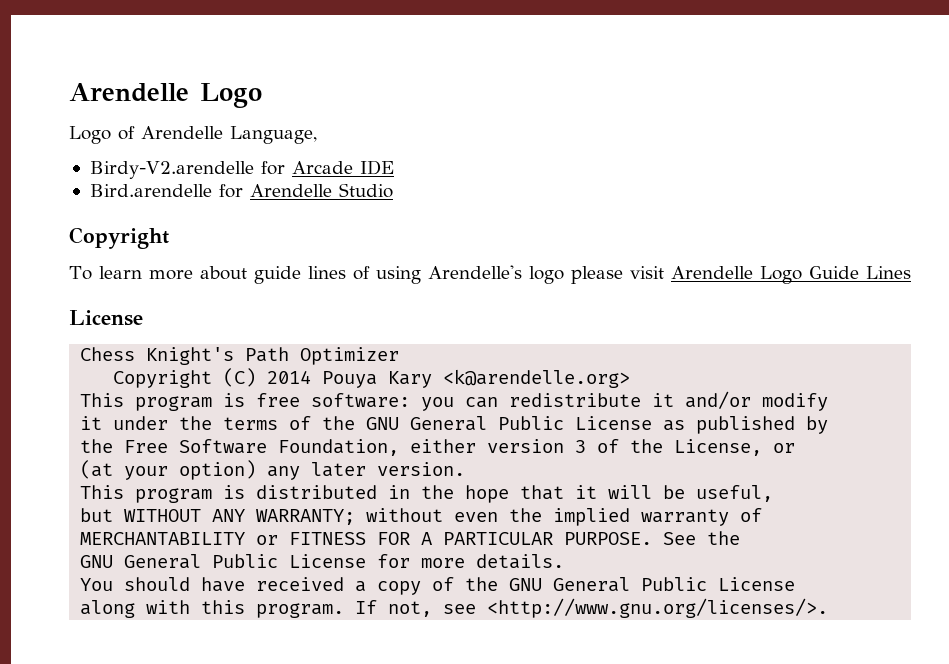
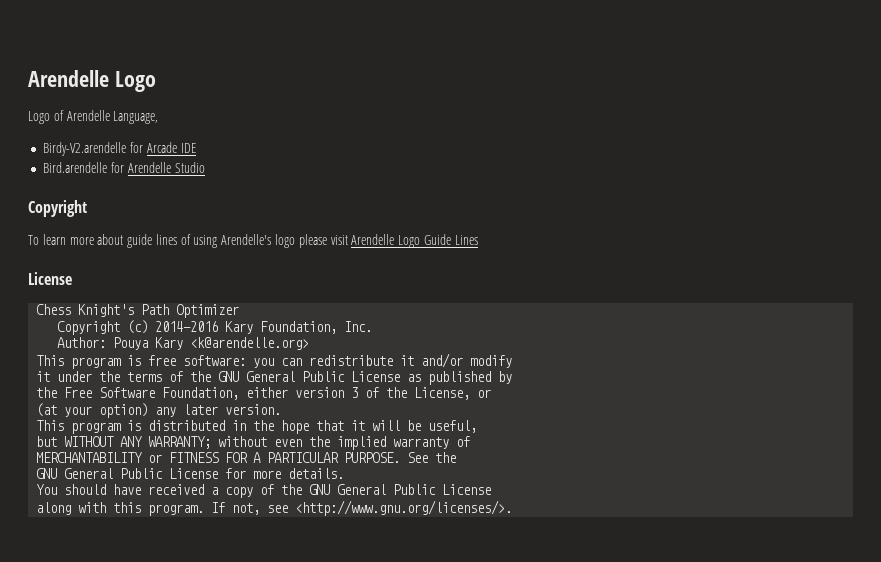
- Copyright (C) 2014 Pouya Kary <k@arendelle.org>
+ Copyright (c) 2014-2016 Kary Foundation, Inc.
+ Author: Pouya Kary <k@arendelle.org>

